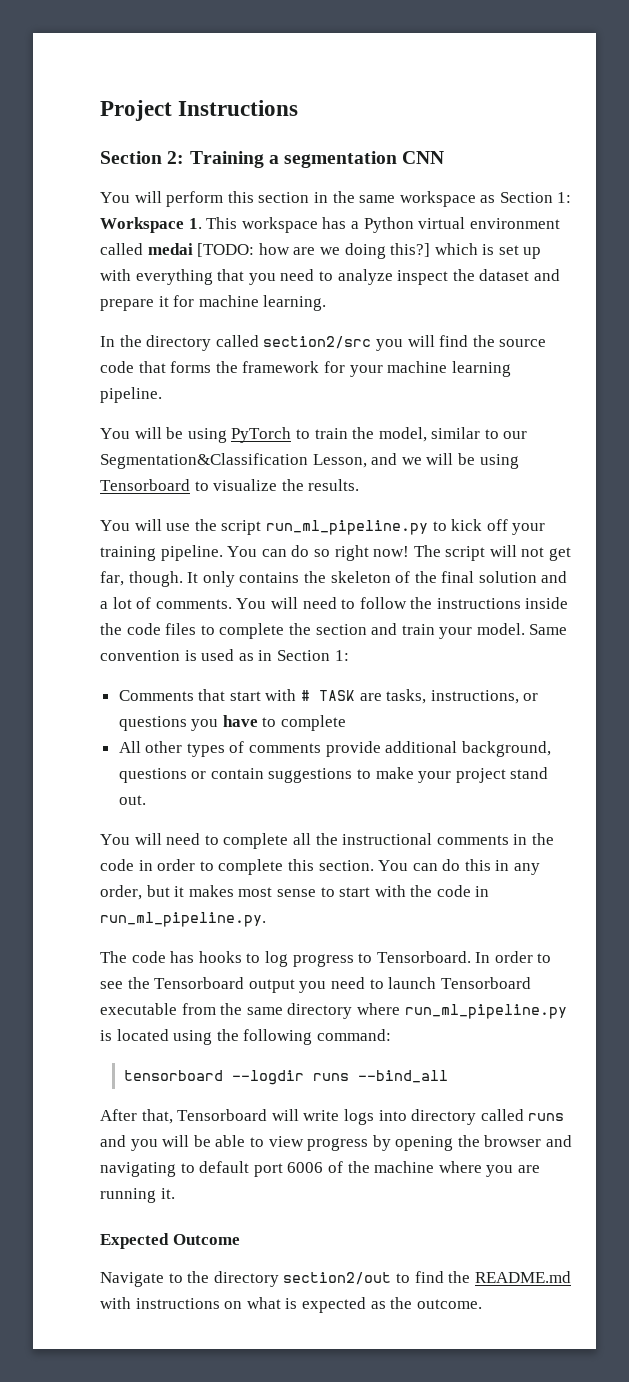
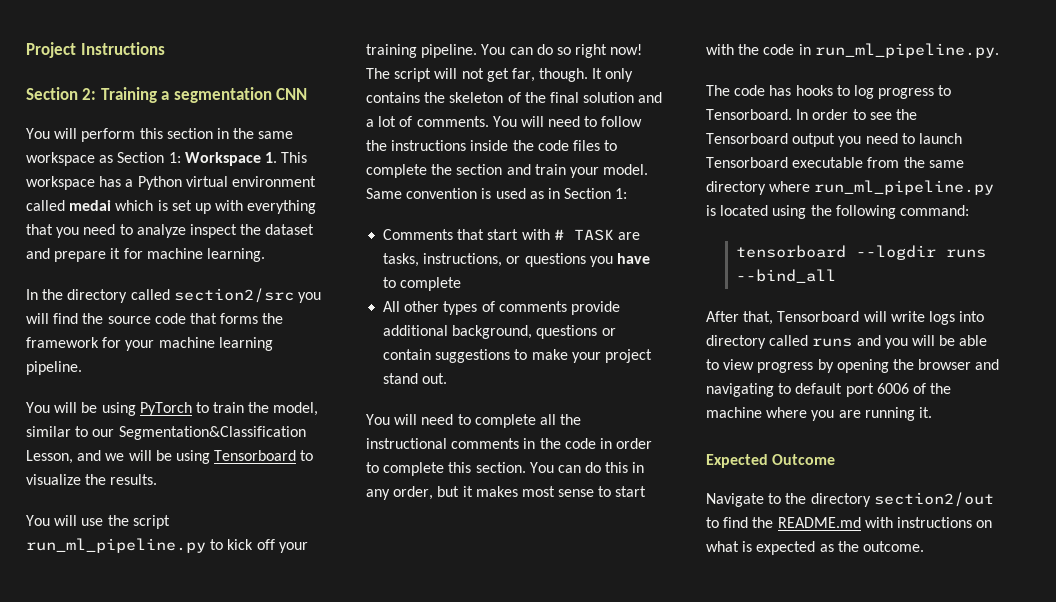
- You will perform this section in the same workspace as Section 1: Workspace 1. This workspace has a Python virtual environment called medai [TODO: how are we doing this?] which is set up with everything that you need to analyze inspect the dataset and prepare it for machine learning.
+ You will perform this section in the same workspace as Section 1: Workspace 1. This workspace has a Python virtual environment called medai which is set up with everything that you need to analyze inspect the dataset and prepare it for machine learning.

